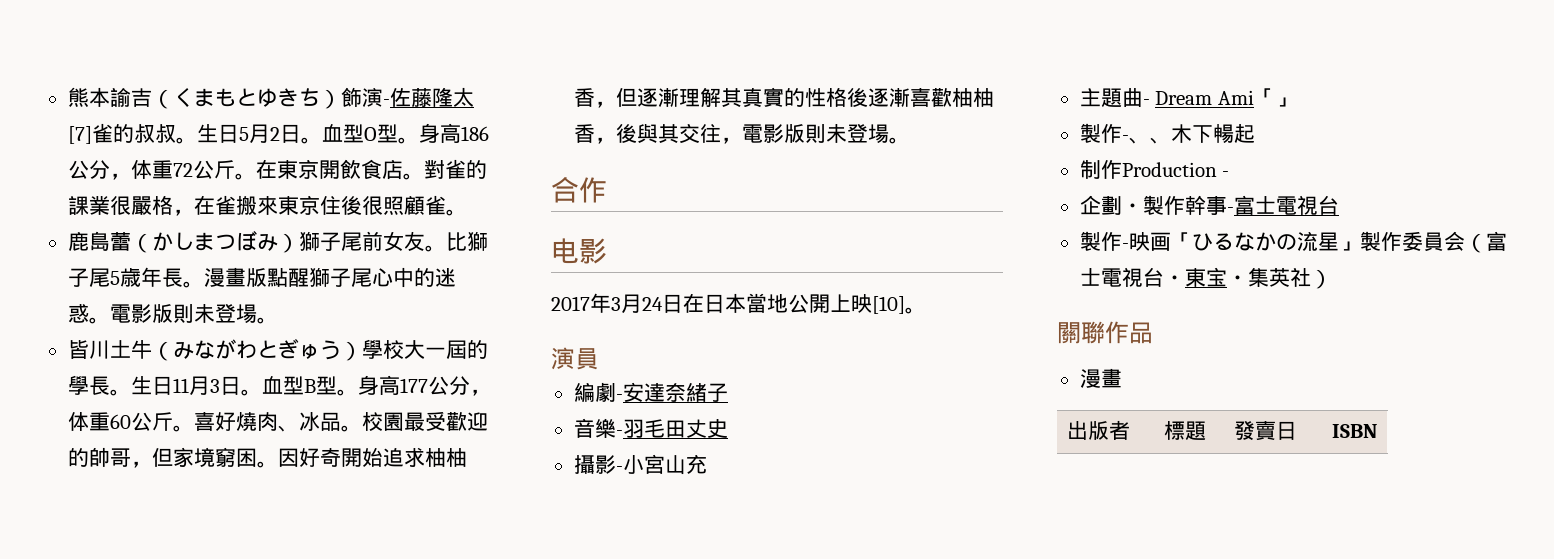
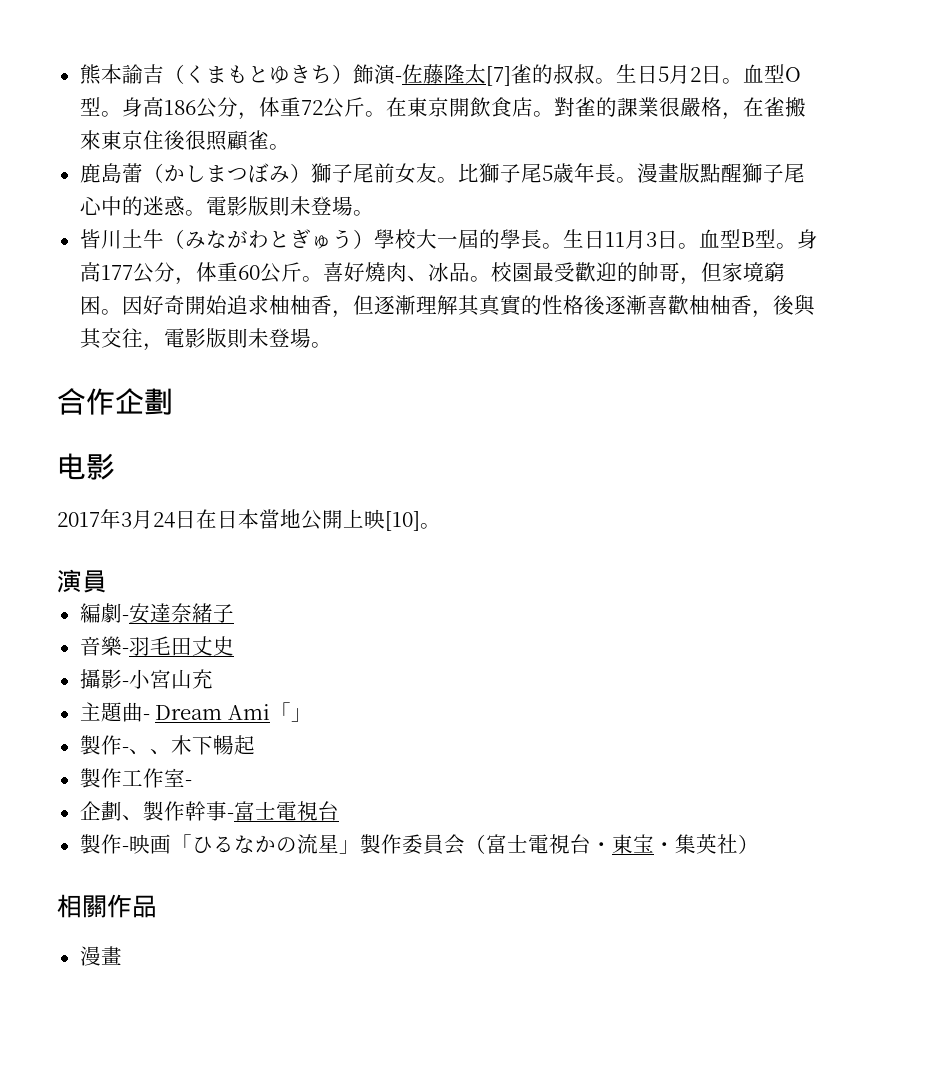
- 合作
+ 合作企劃
- 制作Production -
+ 製作工作室-
- 企劃・製作幹事-富士電視台
+ 企劃、製作幹事-富士電視台
- 關聯作品
+ 相關作品
- 出版者 | 標題 | 發賣日 | ISBN

